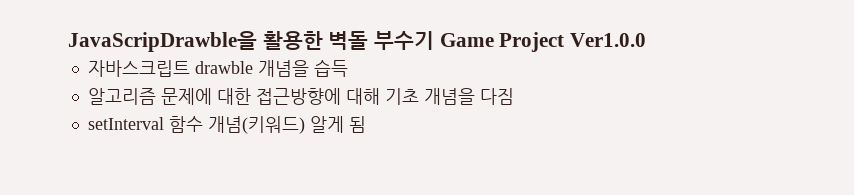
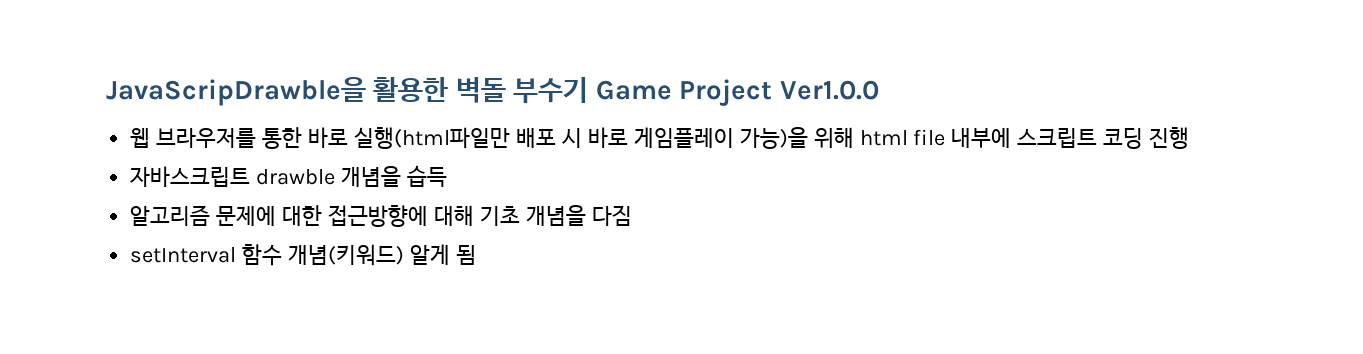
+ 웹 브라우저를 통한 바로 실행(html파일만 배포 시 바로 게임플레이 가능)을 위해 html file 내부에 스크립트 코딩 진행

